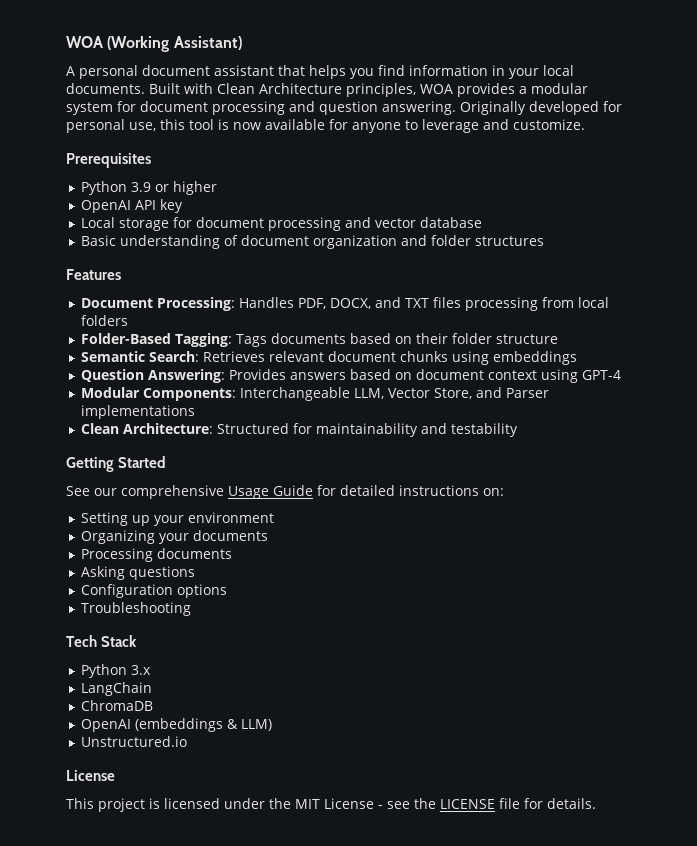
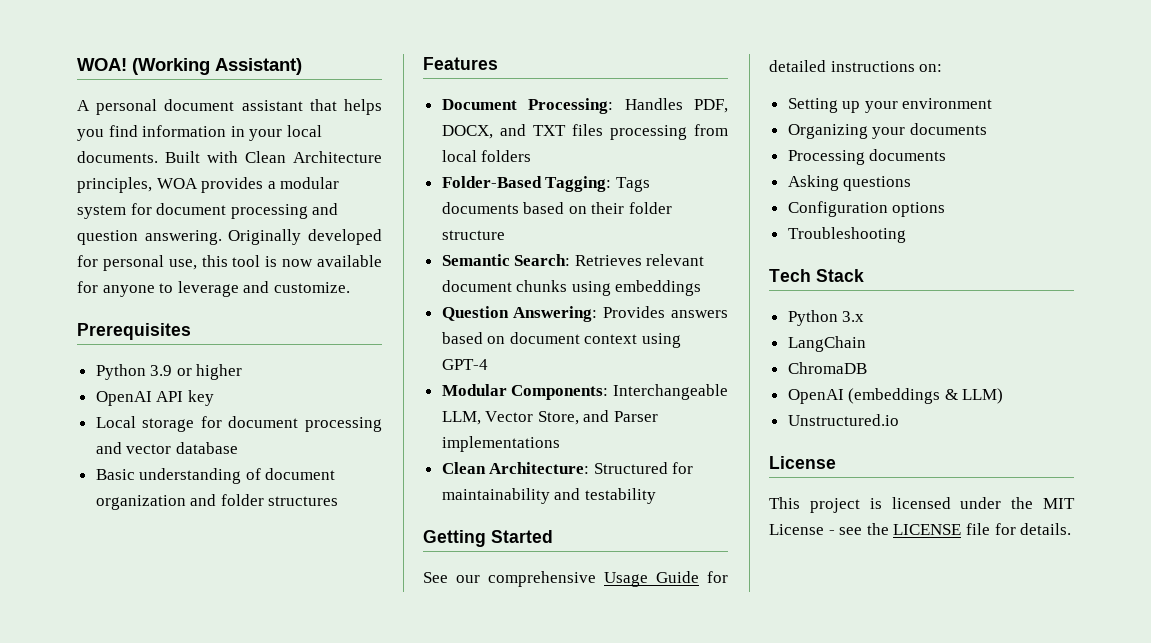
- WOA (Working Assistant)
+ WOA! (Working Assistant)

